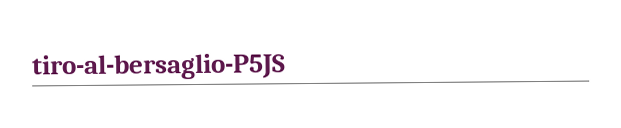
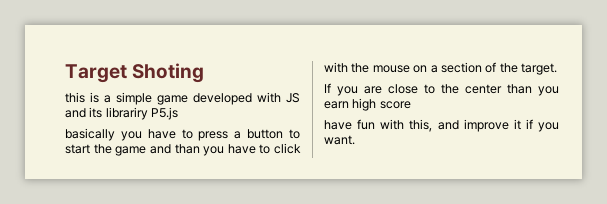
- tiro-al-bersaglio-P5JS
+ Target Shoting
+ this is a simple game developed with JS and its librariry P5.js
+ basically you have to press a button to start the game and than you have to click with the mouse on a section of the target.
+ If you are close to the center than you earn high score
+ have fun with this, and improve it if you want.

